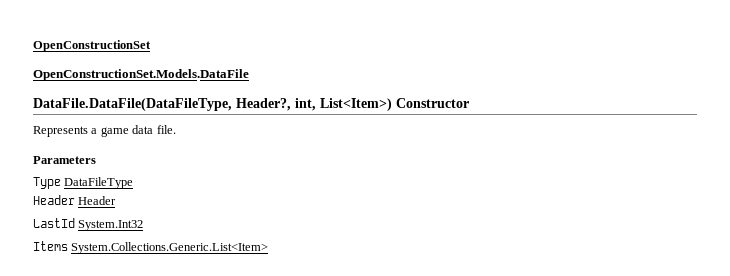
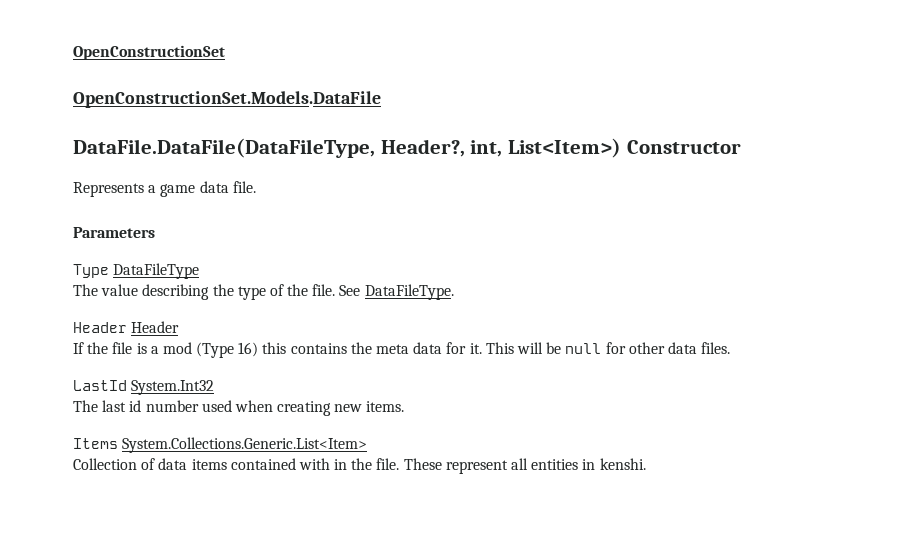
+ The value describing the type of the file. See DataFileType.
  Header Header
+ If the file is a mod (Type 16) this contains the meta data for it. This will be null for other data files.
  LastId System.Int32
+ The last id number used when creating new items.
  Items System.Collections.Generic.List<Item>
+ Collection of data items contained with in the file. These represent all entities in kenshi.

